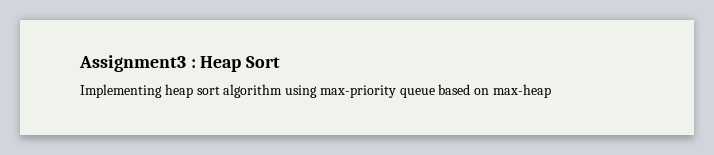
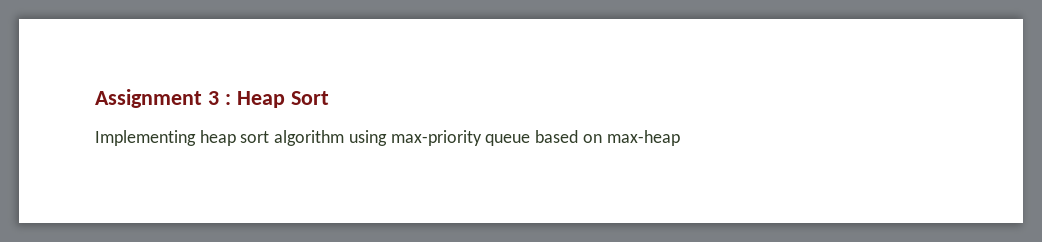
- Assignment3 : Heap Sort
+ Assignment 3 : Heap Sort

